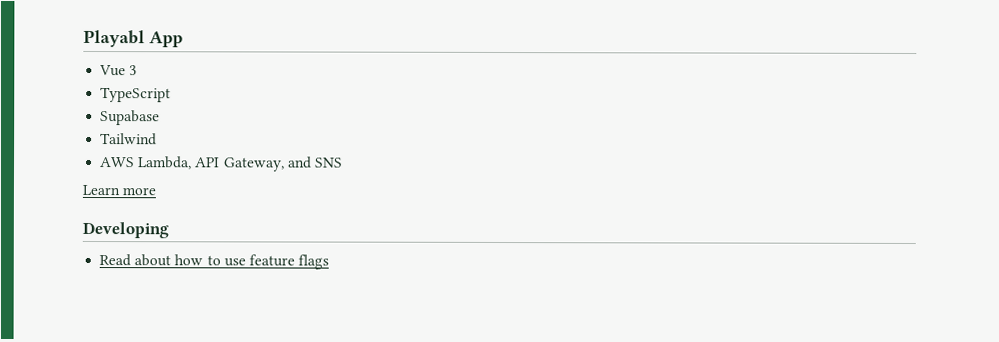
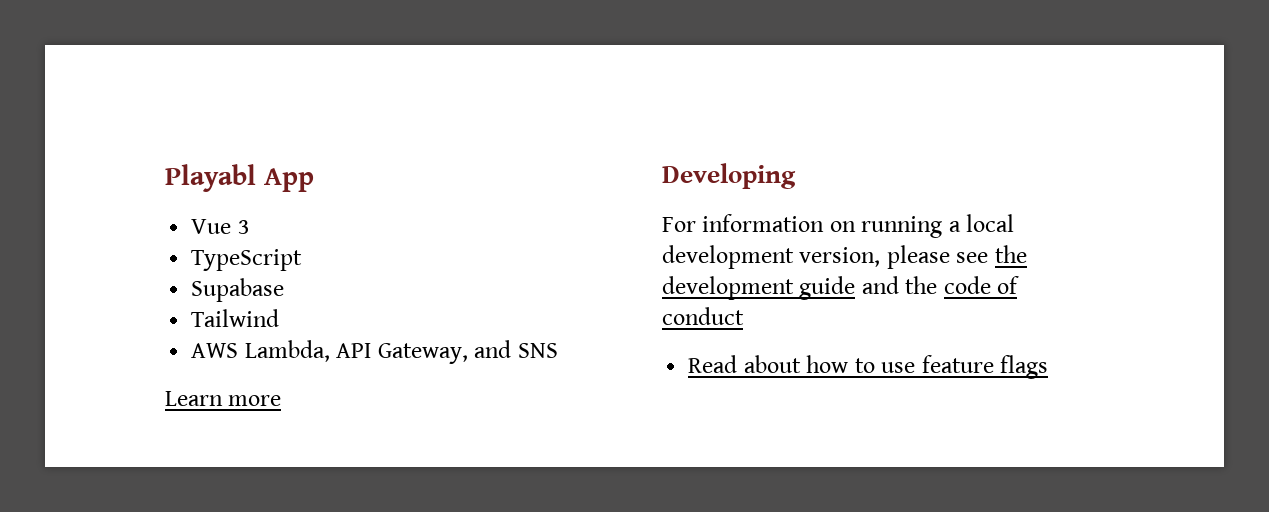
+ For information on running a local development version, please see the development guide and the code of conduct

